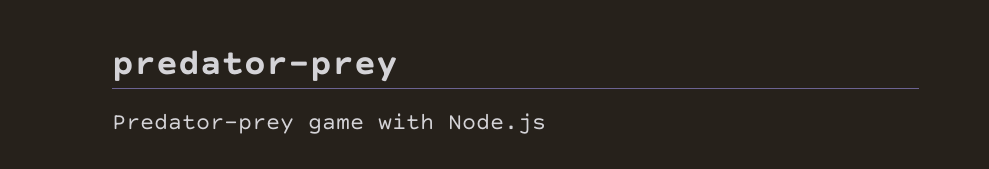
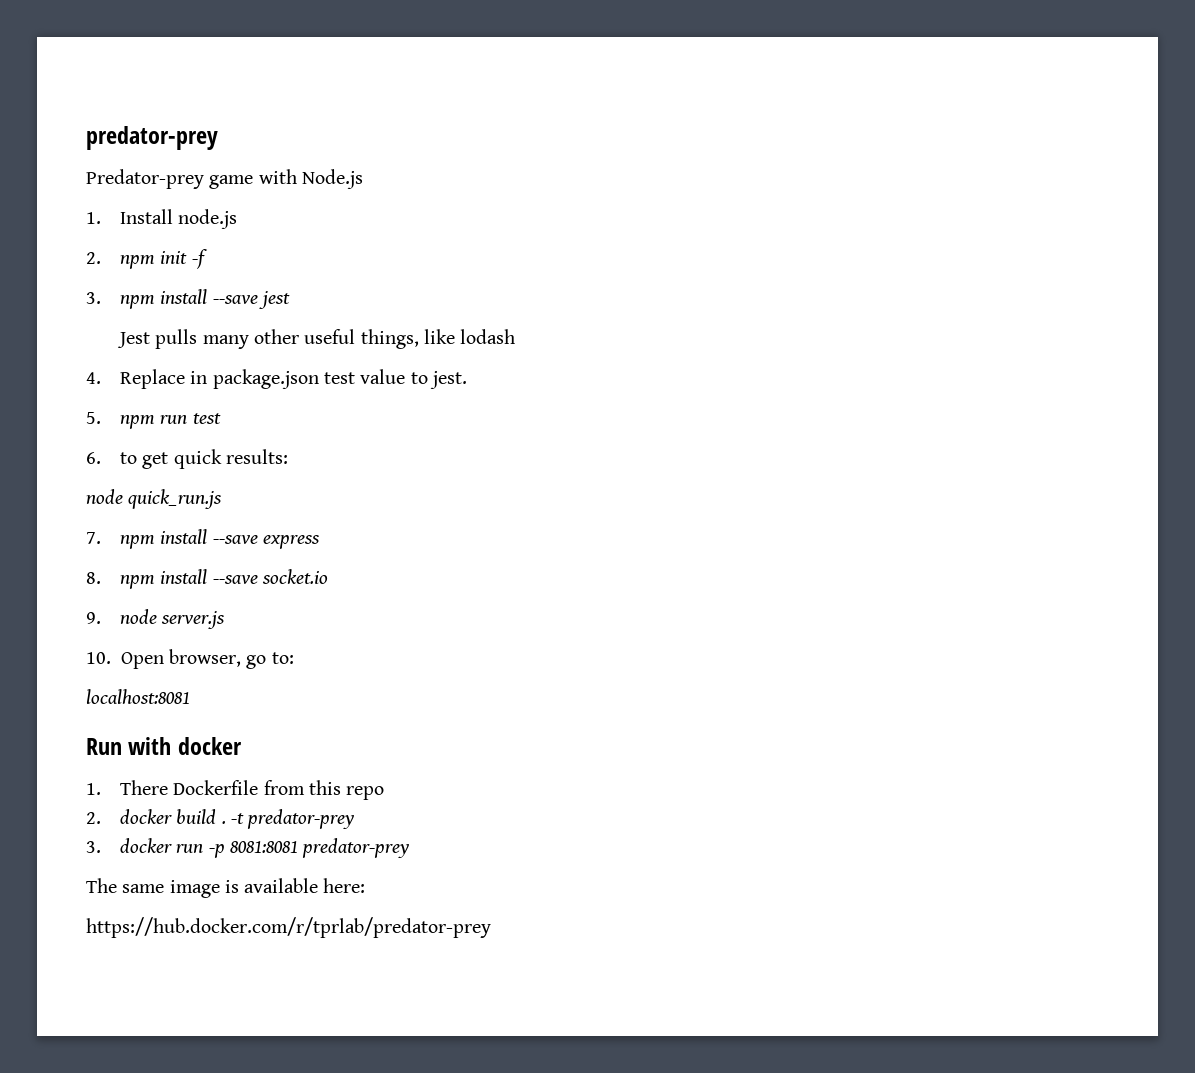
+ 1. Install node.js
+ 2. npm init -f
+ 3. npm install --save jest
+ Jest pulls many other useful things, like lodash
+ 4. Replace in package.json test value to jest.
+ 5. npm run test
+ 6. to get quick results:
+ node quick_run.js
+ 7. npm install --save express
+ 8. npm install --save socket.io
+ 9. node server.js
+ 10. Open browser, go to:
+ localhost:8081
+ Run with docker
+ 1. There Dockerfile from this repo
+ 2. docker build . -t predator-prey
+ 3. docker run -p 8081:8081 predator-prey
+ The same image is available here:
+ https://hub.docker.com/r/tprlab/predator-prey

